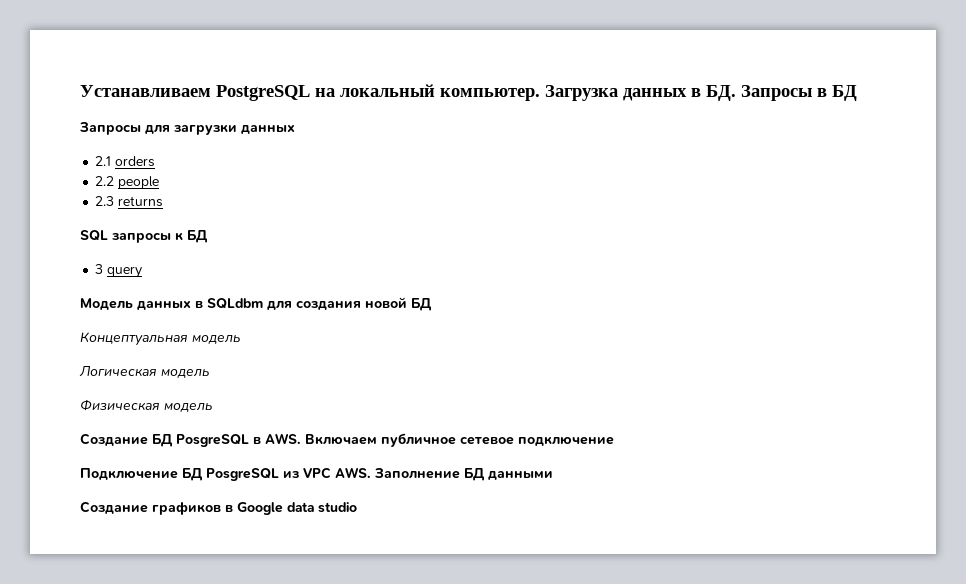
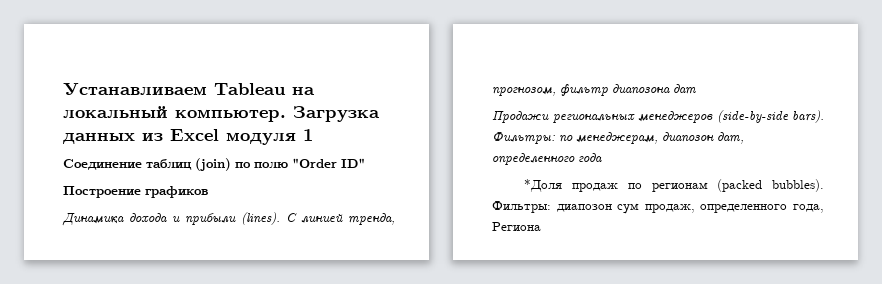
- Устанавливаем PostgreSQL на локальный компьютер.
+ Устанавливаем Tableau на локальный компьютер.
- Загрузка данных в БД. Запросы в БД
- Запросы для загрузки данных
- 2.1 orders
- 2.2 people
- 2.3 returns
- SQL запросы к БД
- 3 query
- Модель данных в SQLdbm для создания новой БД
- Концептуальная модель
- Логическая модель
- Физическая модель
- Создание БД PosgreSQL в AWS. Включаем публичное сетевое подключение
- Подключение БД PosgreSQL из VPC AWS. Заполнение БД данными
- Создание графиков в Google data studio
+ Загрузка данных из Exсel модуля 1
+ Соединение таблиц (join) по полю "Order ID"
+ Построение графиков
+ Динамика дохода и прибыли (lines). С линией тренда, прогнозом, фильтр диапозона дат
+ Продажи региональных менеджеров (side-by-side bars). Фильтры: по менеджерам, диапозон дат, определенного года
+ *Доля продаж по регионам (packed bubbles). Фильтры: диапозон сум продаж, определенного года, Региона

